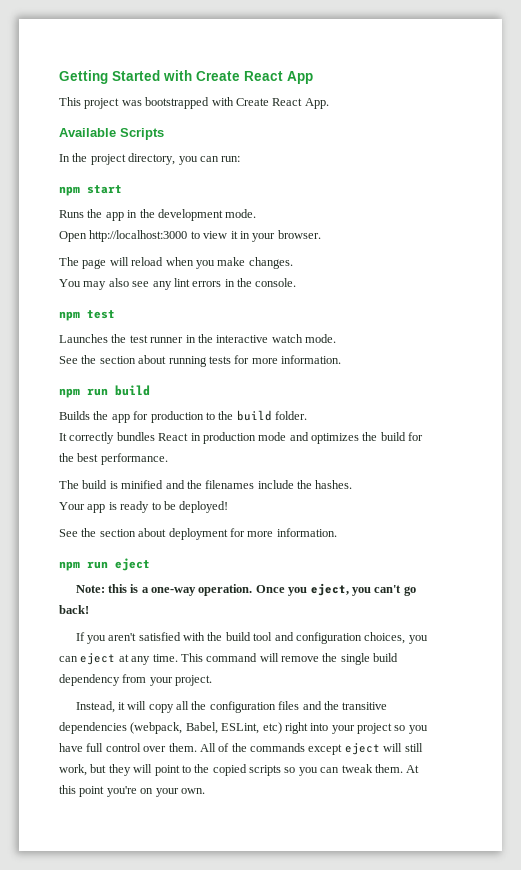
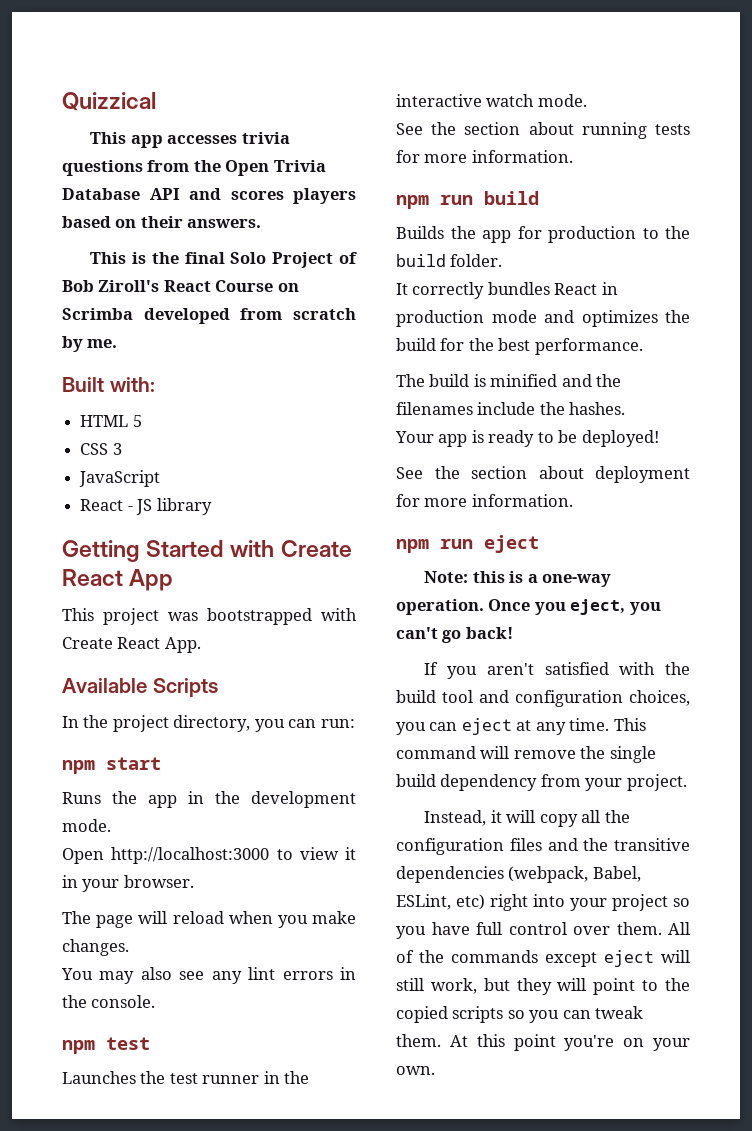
+ Quizzical
+ This app accesses trivia questions from the Open Trivia Database API and scores players based on their answers.
+ This is the final Solo Project of Bob Ziroll's React Course on Scrimba developed from scratch by me.
+ Built with:
+ HTML 5
+ CSS 3
+ JavaScript
+ React - JS library

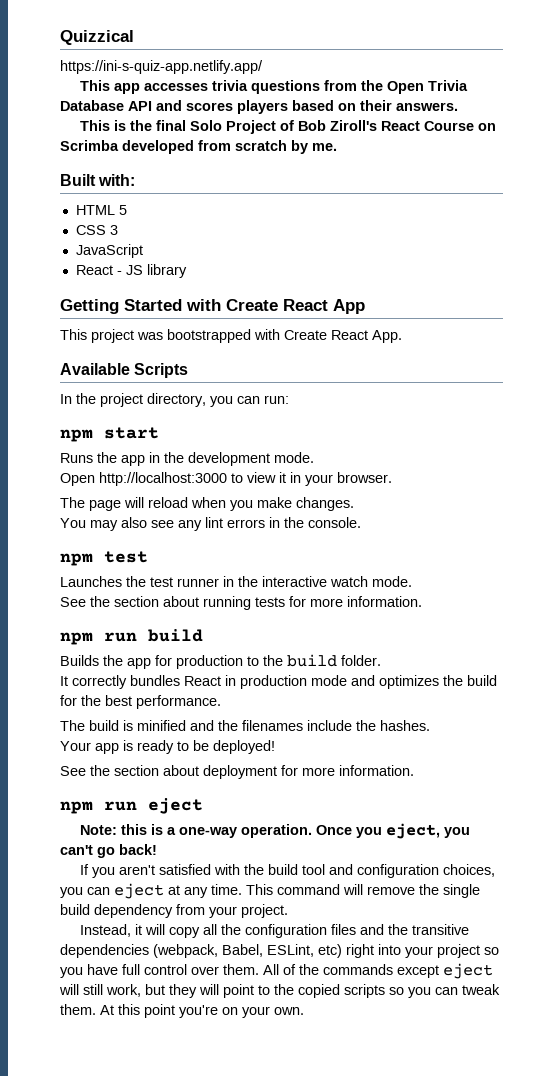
+ https://ini-s-quiz-app.netlify.app/

